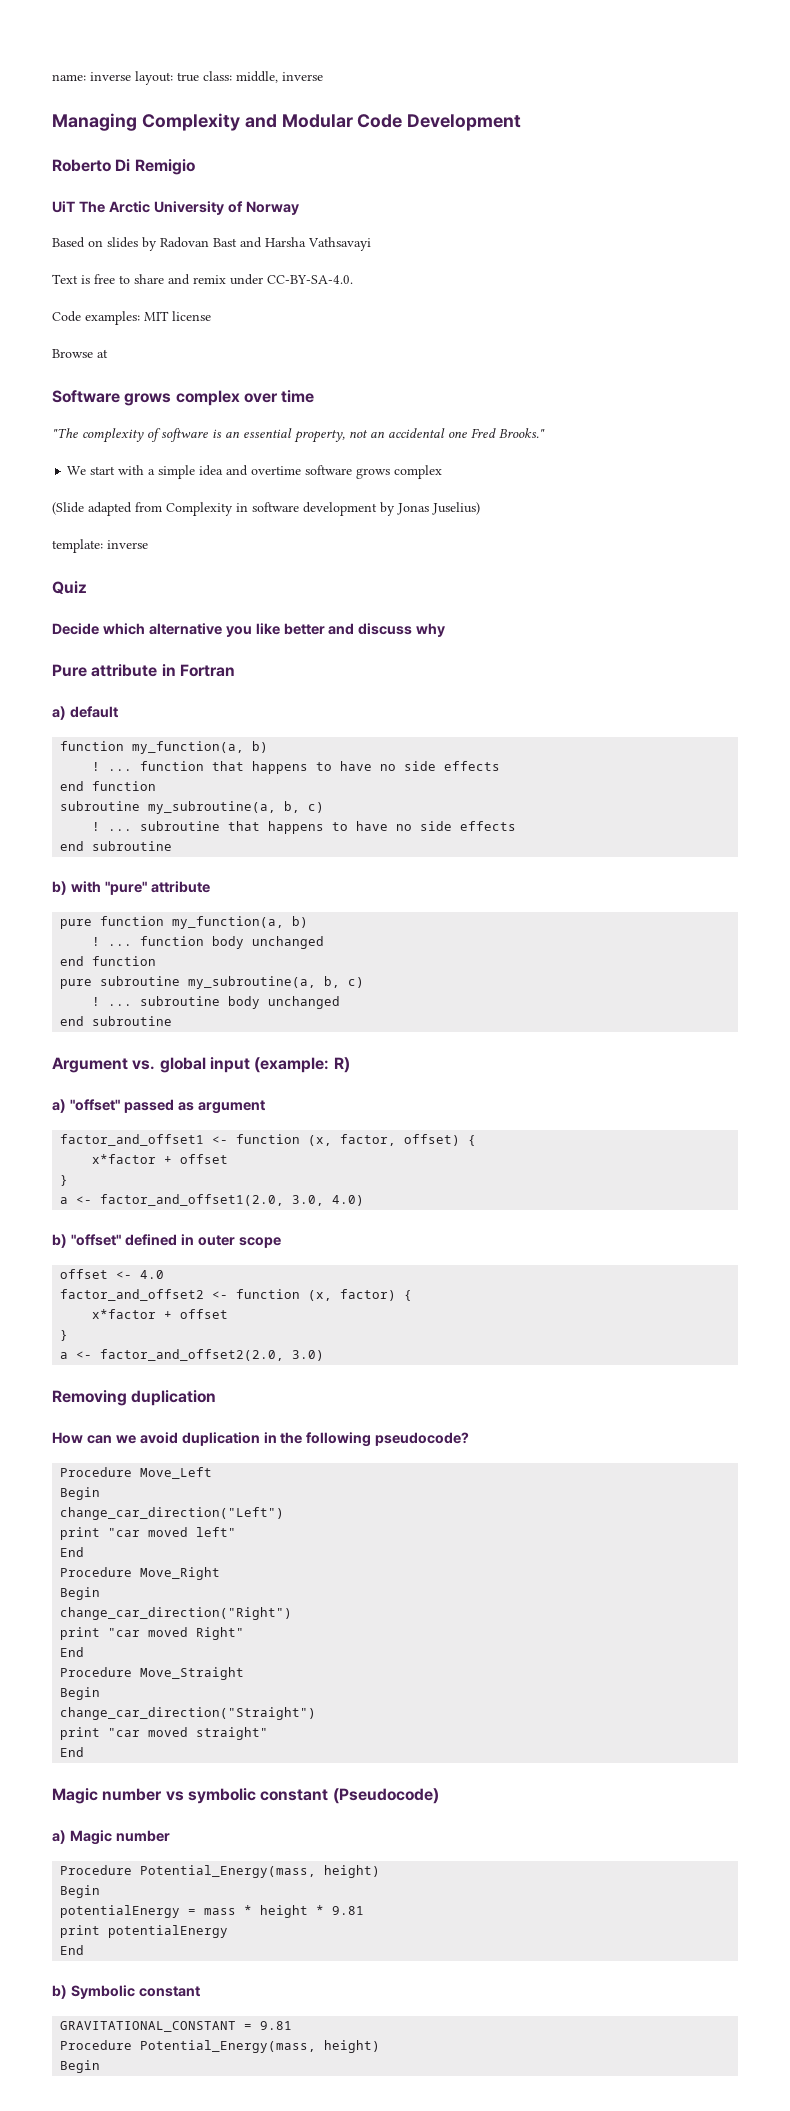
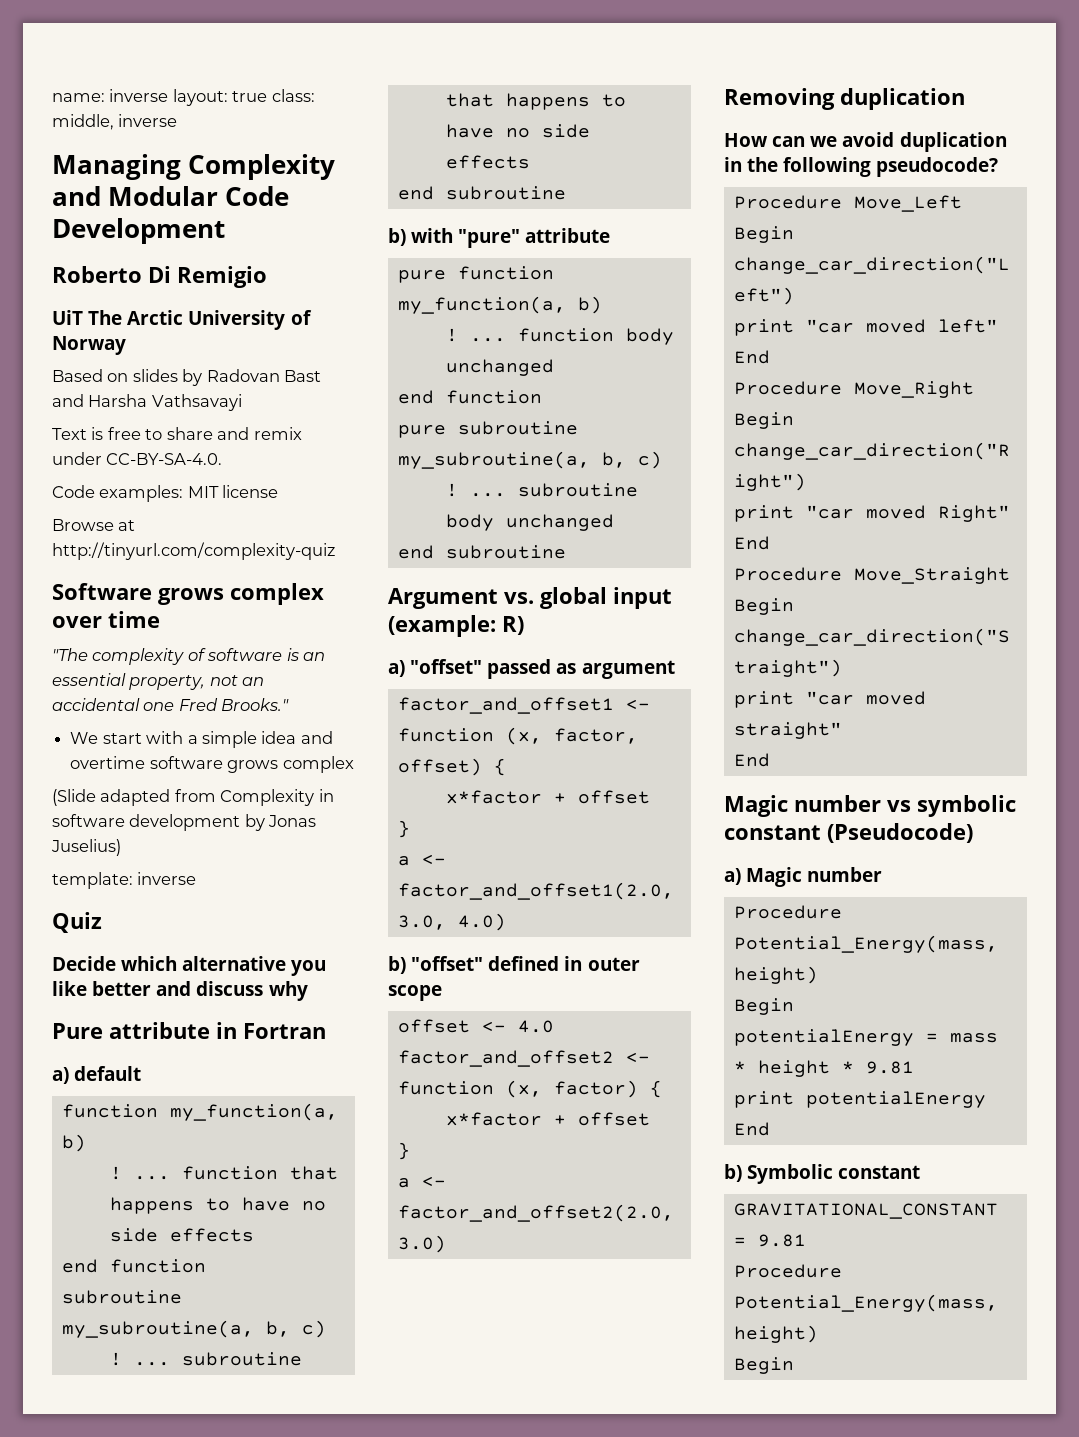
- Browse at
+ Browse at http://tinyurl.com/complexity-quiz

